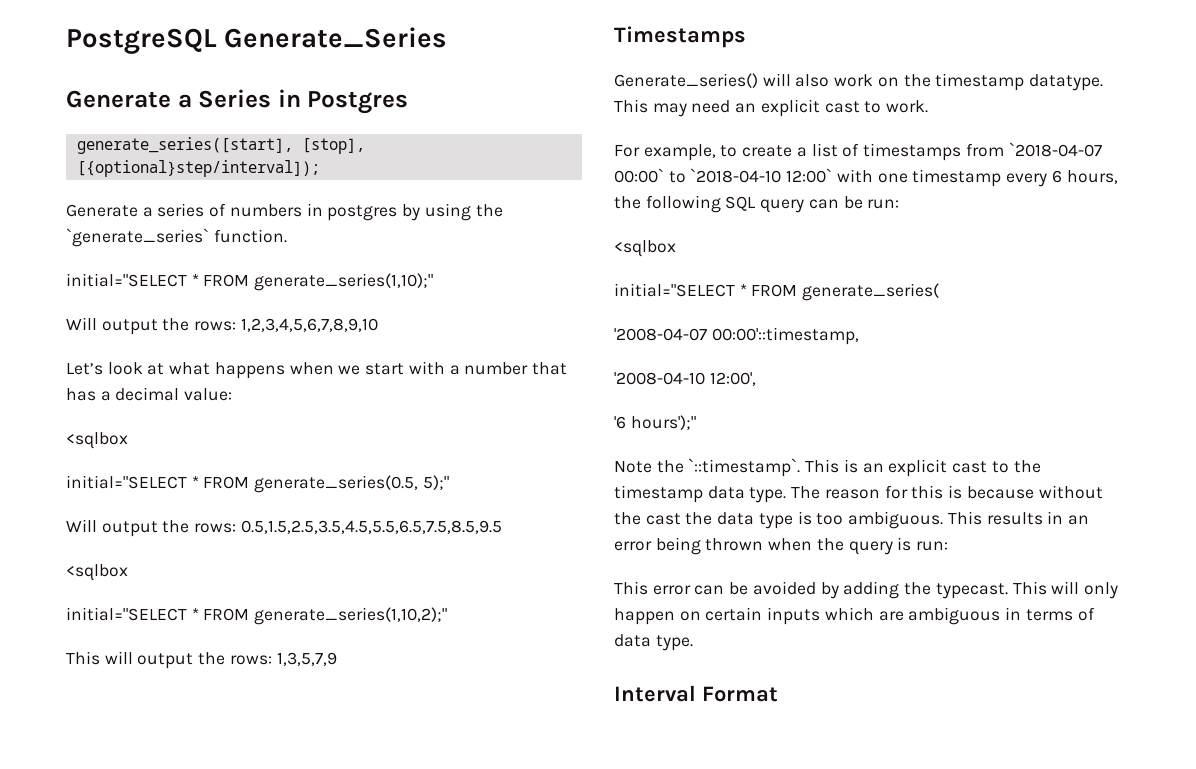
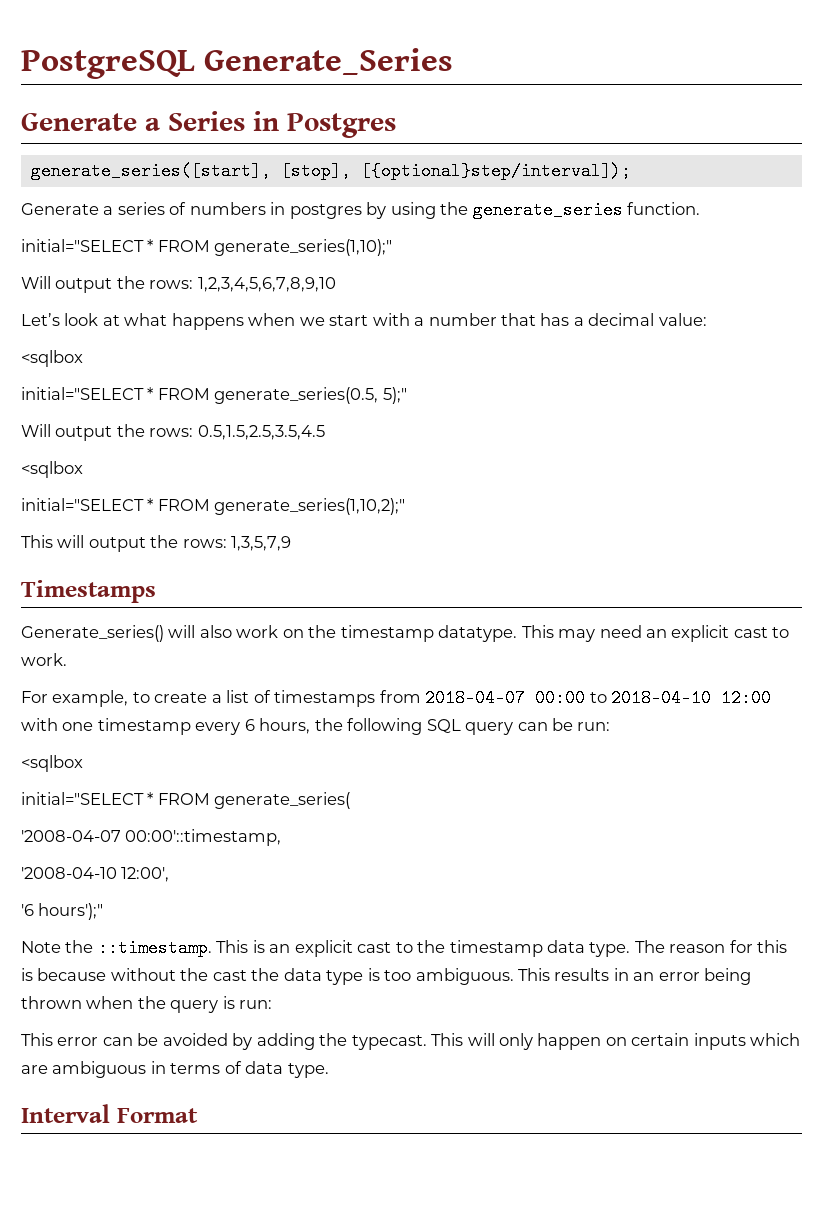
- Generate a series of numbers in postgres by using the `generate_series` function.
+ Generate a series of numbers in postgres by using the generate_series function.
- Will output the rows: 0.5,1.5,2.5,3.5,4.5,5.5,6.5,7.5,8.5,9.5
+ Will output the rows: 0.5,1.5,2.5,3.5,4.5
- For example, to create a list of timestamps from `2018-04-07 00:00` to `2018-04-10 12:00` with one timestamp every 6 hours, the following SQL query can be run:
+ For example, to create a list of timestamps from 2018-04-07 00:00 to 2018-04-10 12:00 with one timestamp every 6 hours, the following SQL query can be run:
- Note the `::timestamp`.
+ Note the ::timestamp.

